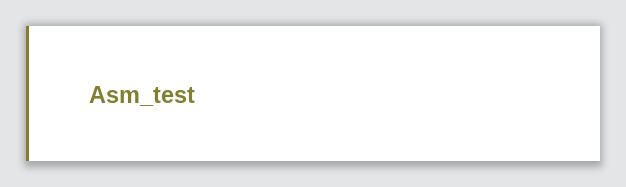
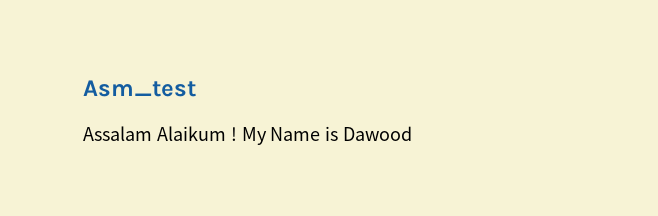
+ Assalam Alaikum ! My Name is Dawood

